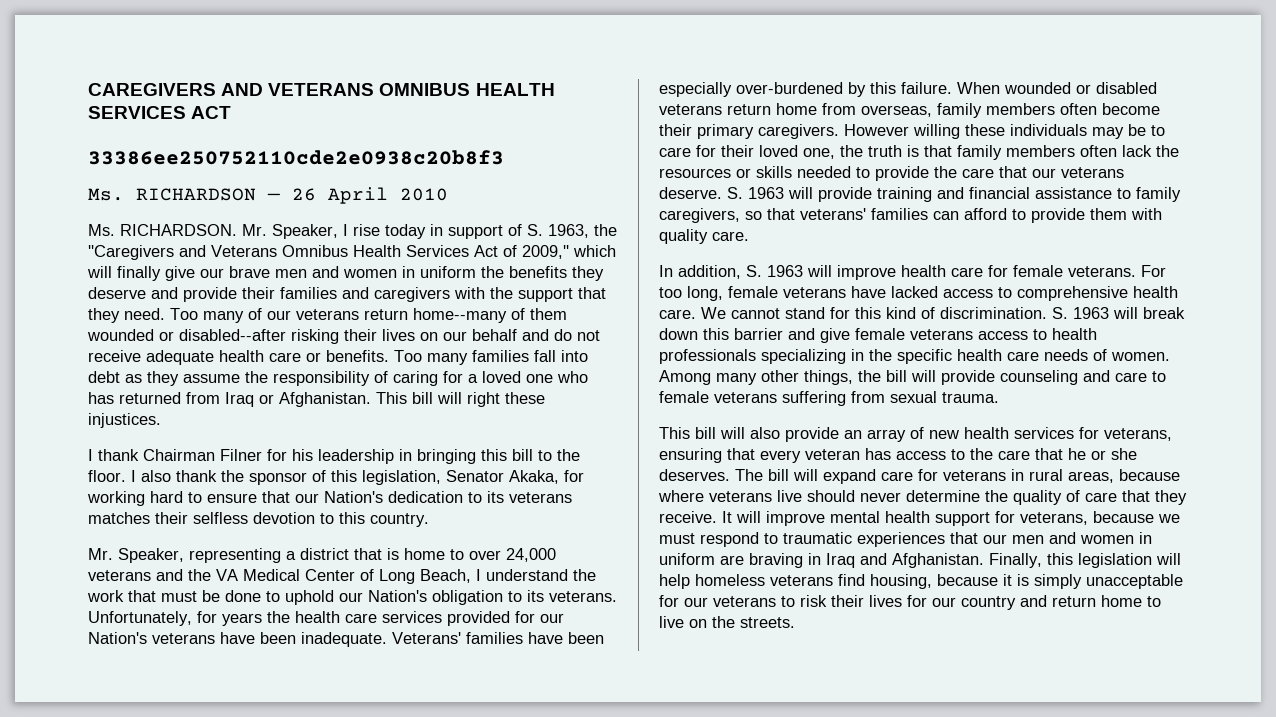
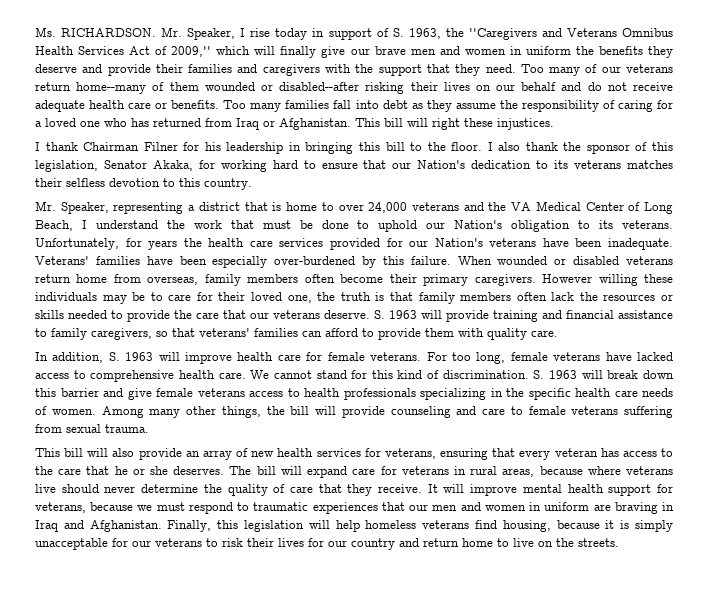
- CAREGIVERS AND VETERANS OMNIBUS HEALTH SERVICES ACT
- 33386ee250752110cde2e0938c20b8f3
- Ms. RICHARDSON — 26 April 2010

